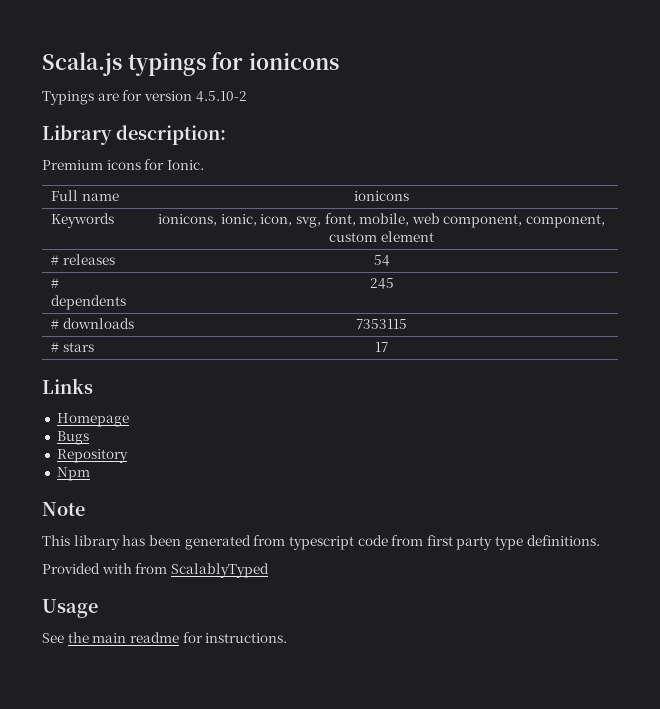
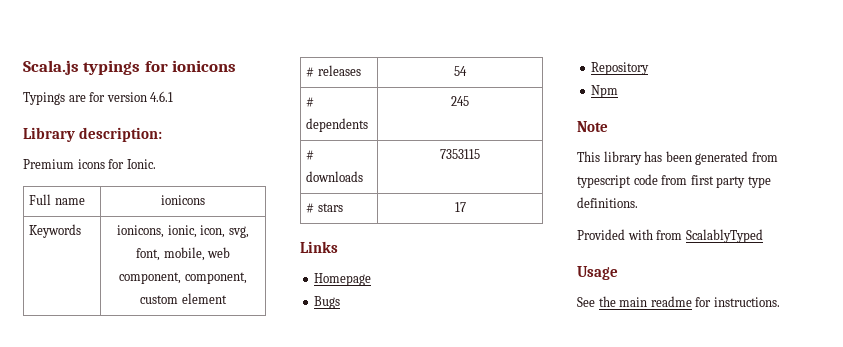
- Typings are for version 4.5.10-2
+ Typings are for version 4.6.1

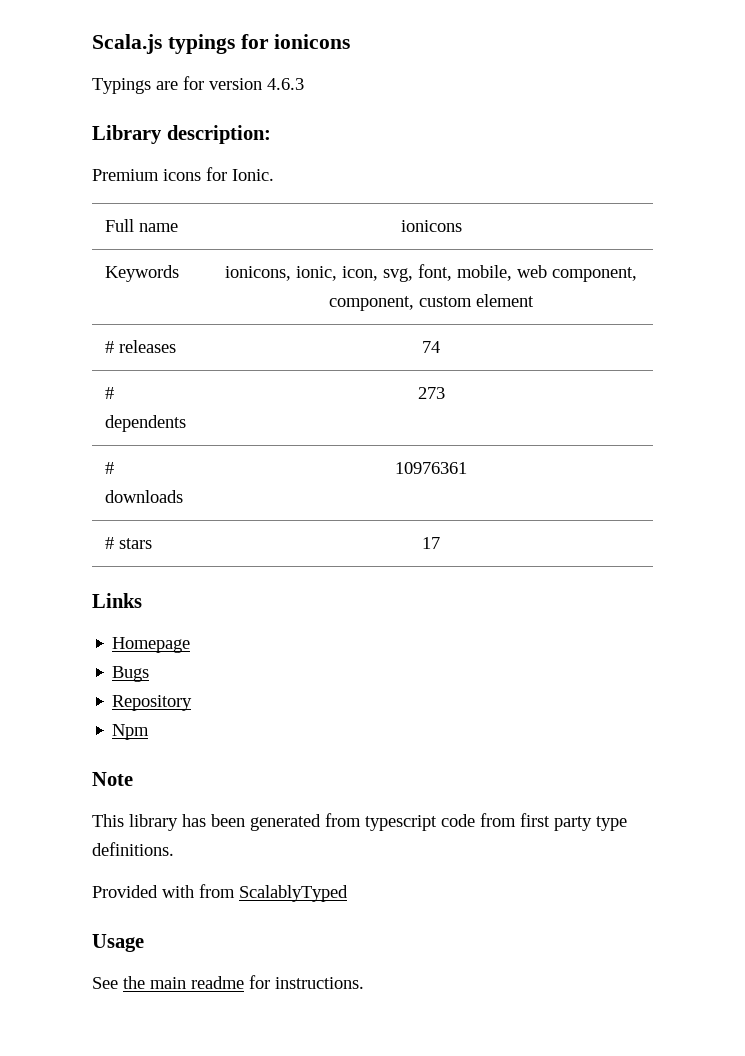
- Typings are for version 4.6.1
+ Typings are for version 4.6.3
- # releases | 54
+ # releases | 74
- # dependents | 245
+ # dependents | 273
- # downloads | 7353115
+ # downloads | 10976361

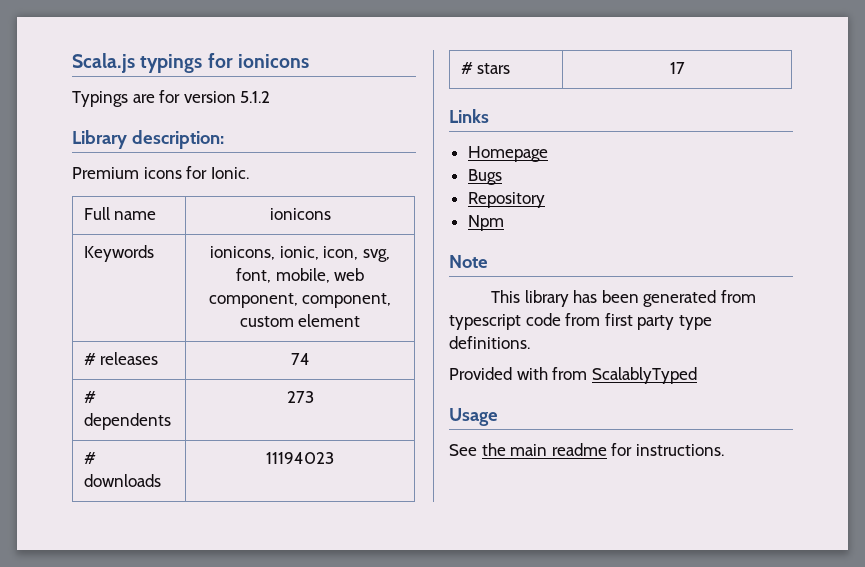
- Typings are for version 4.6.3
+ Typings are for version 5.1.2
- # downloads | 10976361
+ # downloads | 11194023

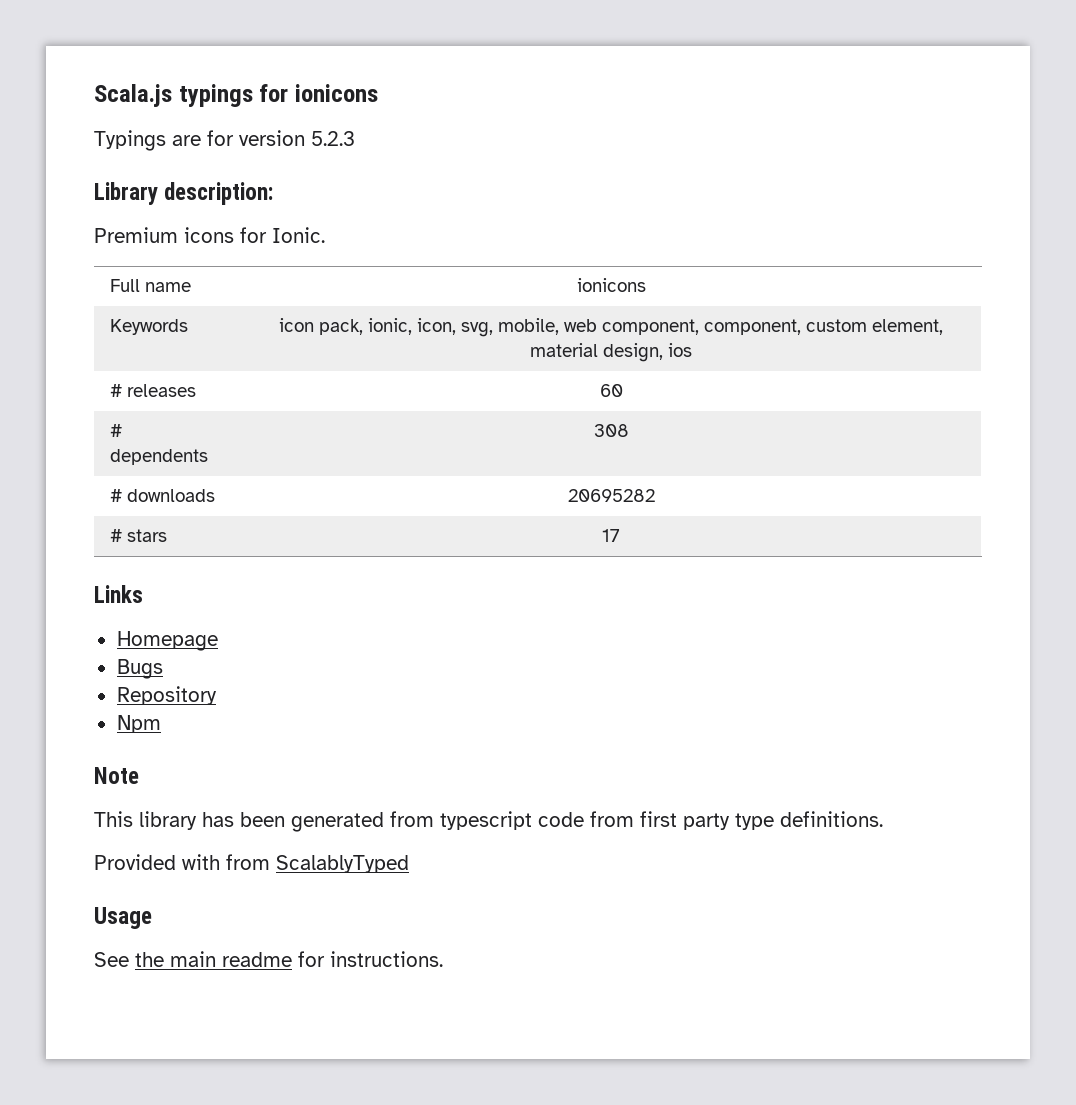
- Typings are for version 5.1.2
+ Typings are for version 5.2.3
- Keywords | ionicons, ionic, icon, svg, font, mobile, web component, component, custom element
+ Keywords | icon pack, ionic, icon, svg, mobile, web component, component, custom element, material design, ios
- # releases | 74
+ # releases | 60
- # dependents | 273
+ # dependents | 308
- # downloads | 11194023
+ # downloads | 20695282

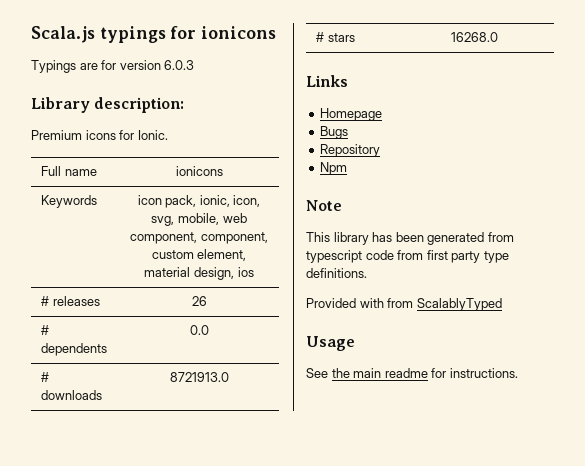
- Typings are for version 5.2.3
+ Typings are for version 6.0.3
- # releases | 60
+ # releases | 26
- # dependents | 308
+ # dependents | 0.0
- # downloads | 20695282
+ # downloads | 8721913.0
- # stars | 17
+ # stars | 16268.0

